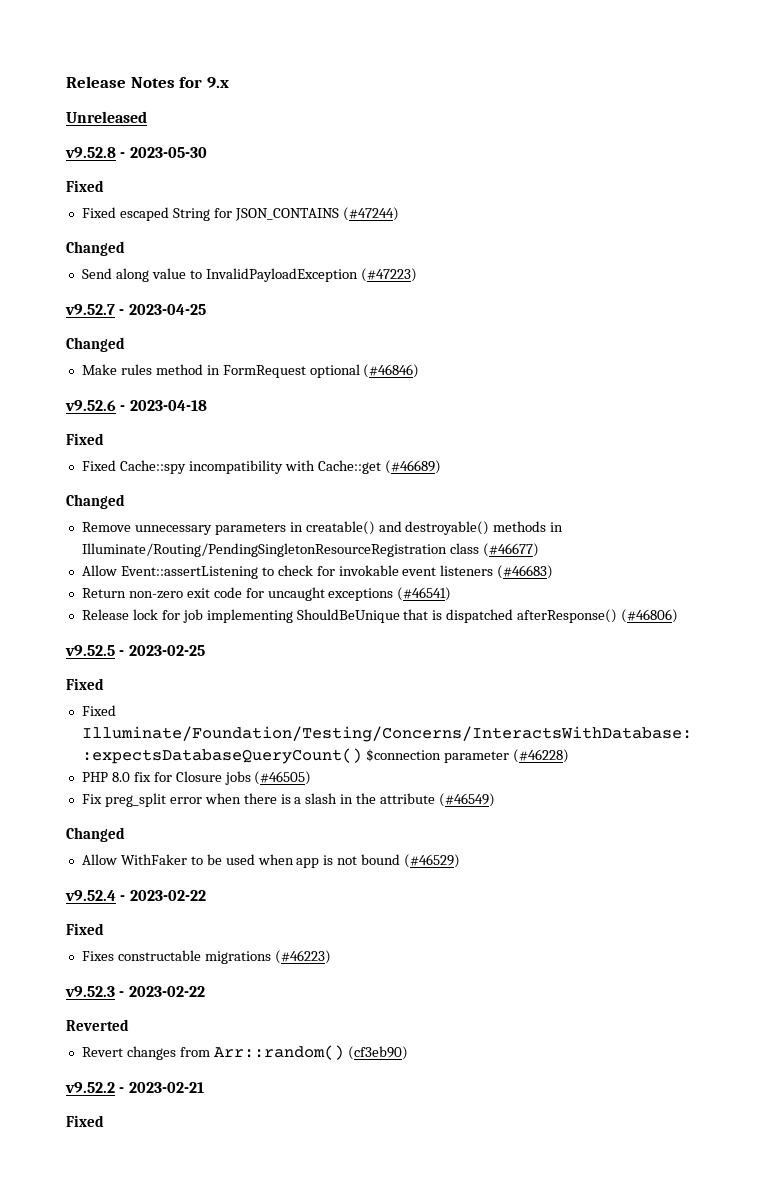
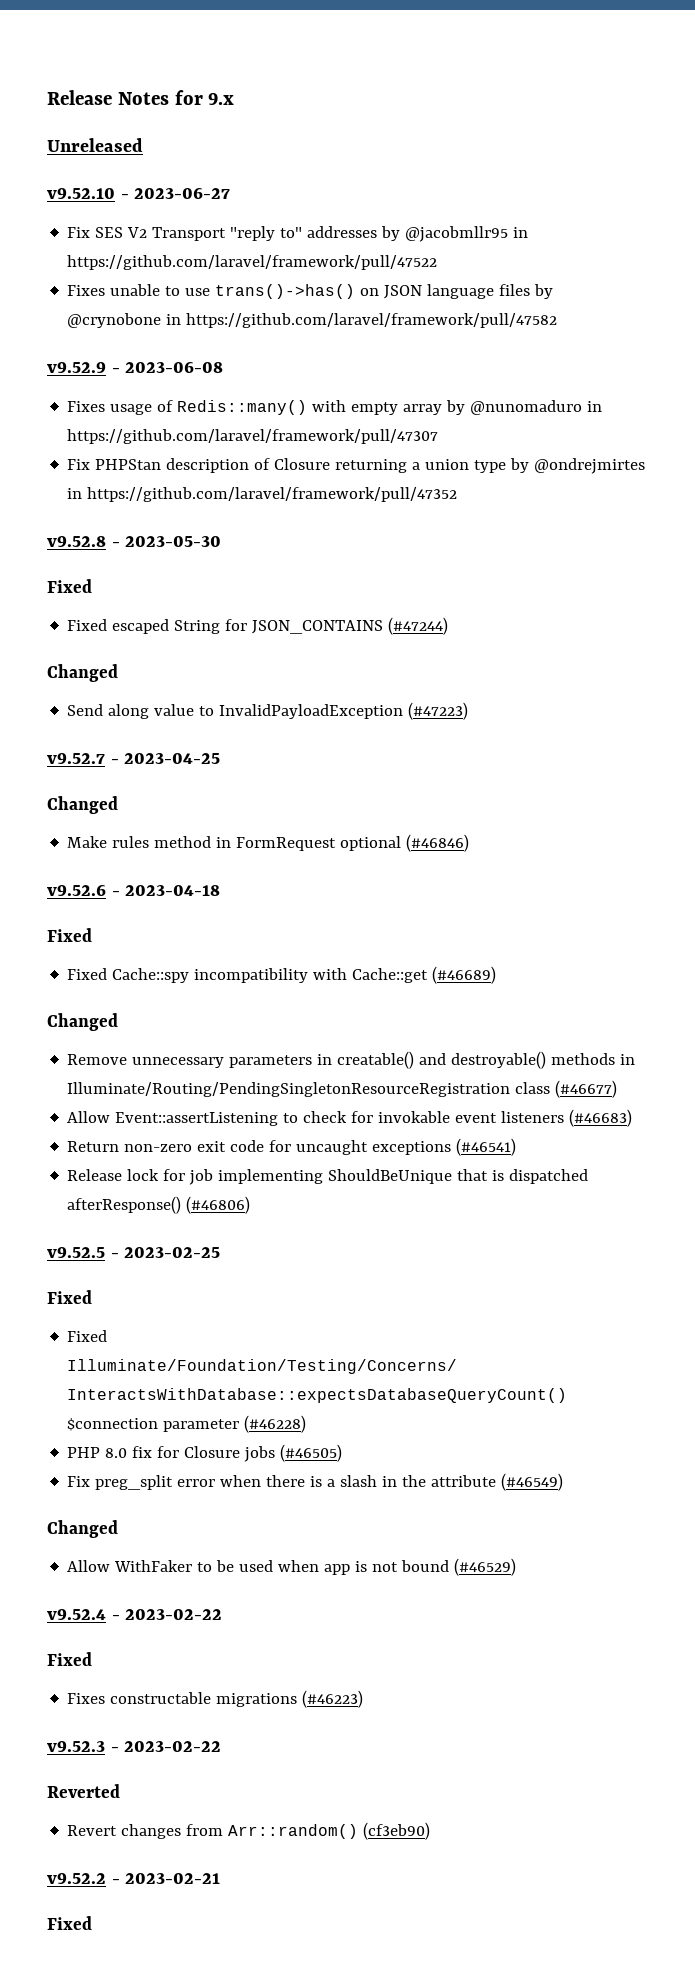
+ v9.52.10 - 2023-06-27
+ Fix SES V2 Transport "reply to" addresses by @jacobmllr95 in https://github.com/laravel/framework/pull/47522
+ Fixes unable to use trans()->has() on JSON language files by @crynobone in https://github.com/laravel/framework/pull/47582
+ v9.52.9 - 2023-06-08
+ Fixes usage of Redis::many() with empty array by @nunomaduro in https://github.com/laravel/framework/pull/47307
+ Fix PHPStan description of Closure returning a union type by @ondrejmirtes in https://github.com/laravel/framework/pull/47352

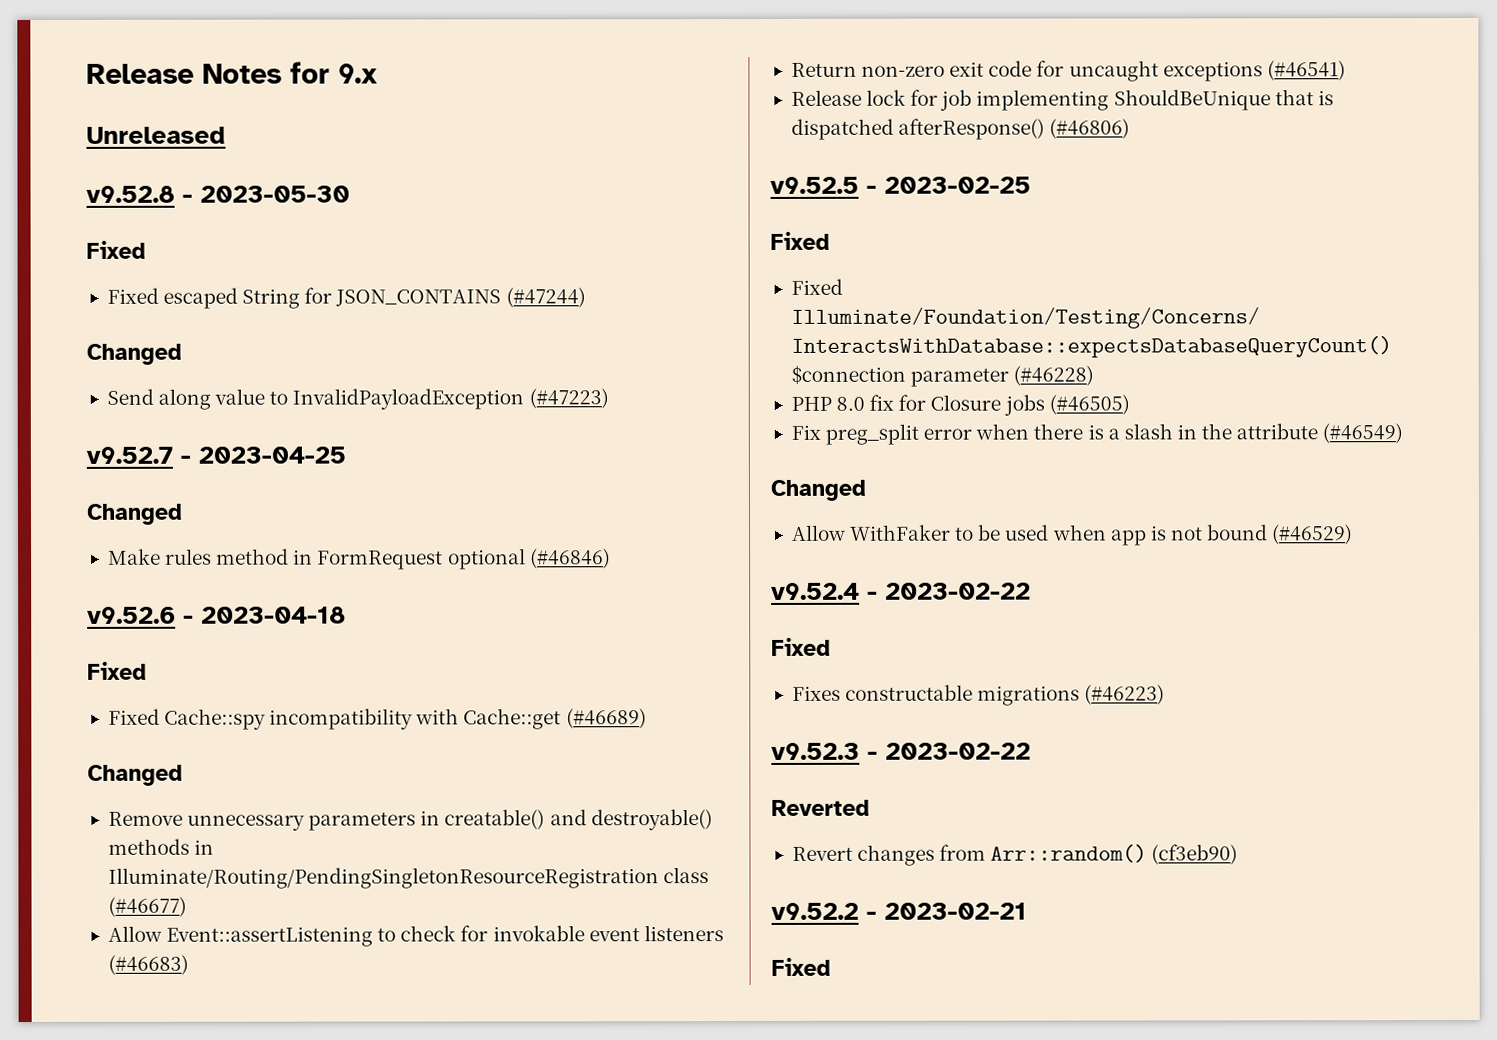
- v9.52.10 - 2023-06-27
- Fix SES V2 Transport "reply to" addresses by @jacobmllr95 in https://github.com/laravel/framework/pull/47522
- Fixes unable to use trans()->has() on JSON language files by @crynobone in https://github.com/laravel/framework/pull/47582
- v9.52.9 - 2023-06-08
- Fixes usage of Redis::many() with empty array by @nunomaduro in https://github.com/laravel/framework/pull/47307
- Fix PHPStan description of Closure returning a union type by @ondrejmirtes in https://github.com/laravel/framework/pull/47352

